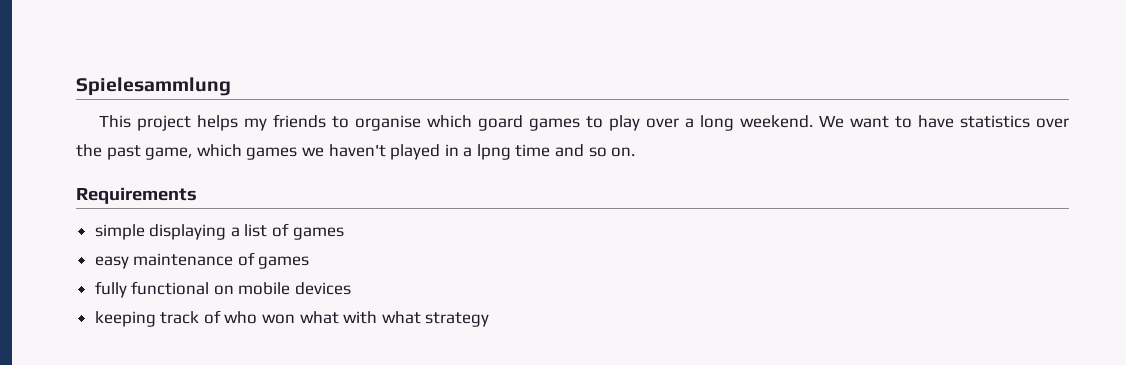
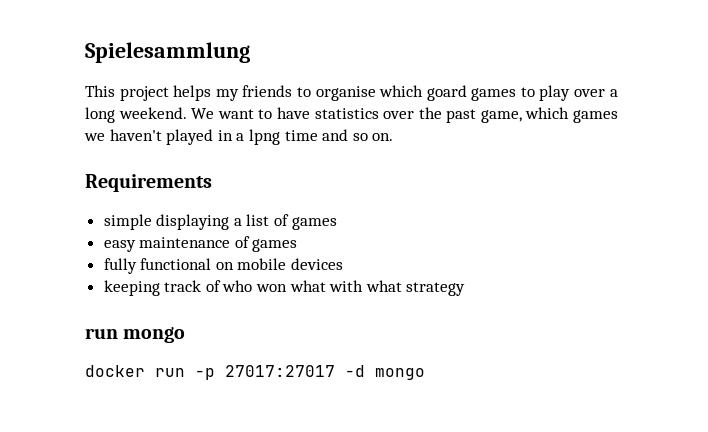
+ run mongo
+ docker run -p 27017:27017 -d mongo

